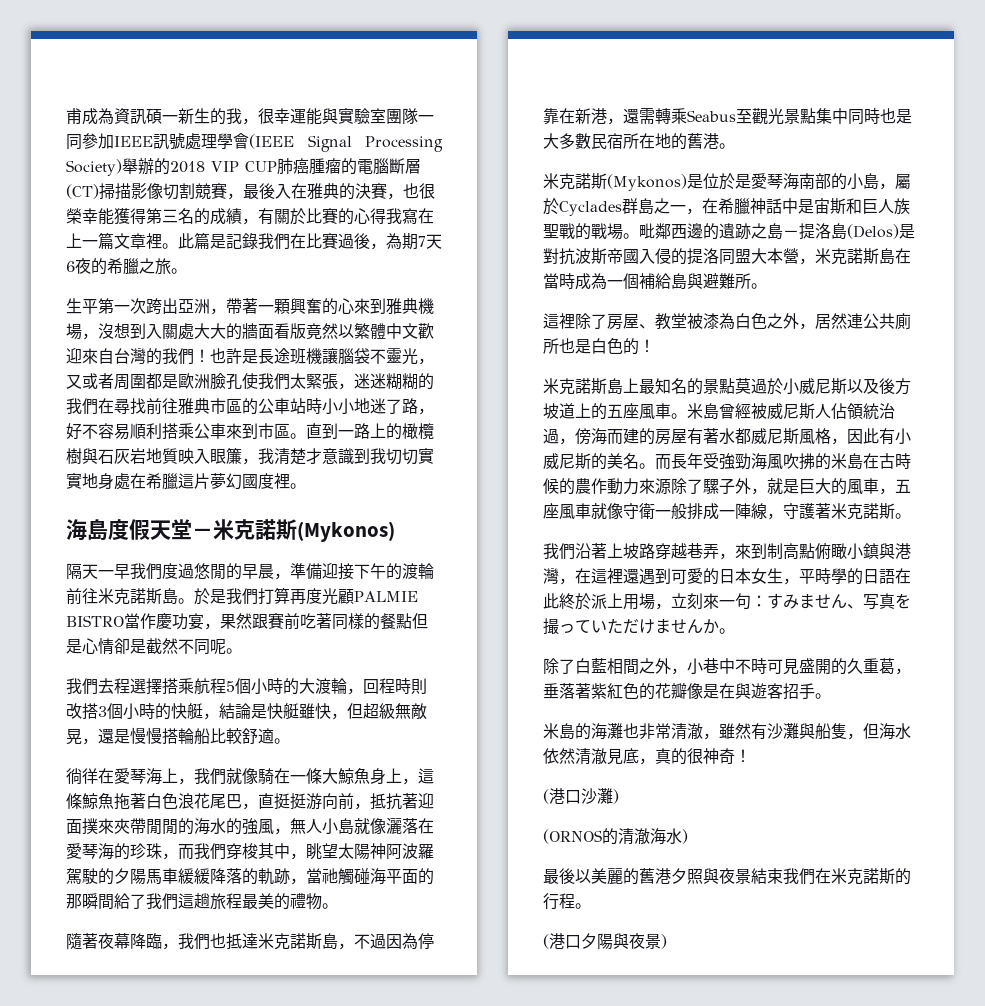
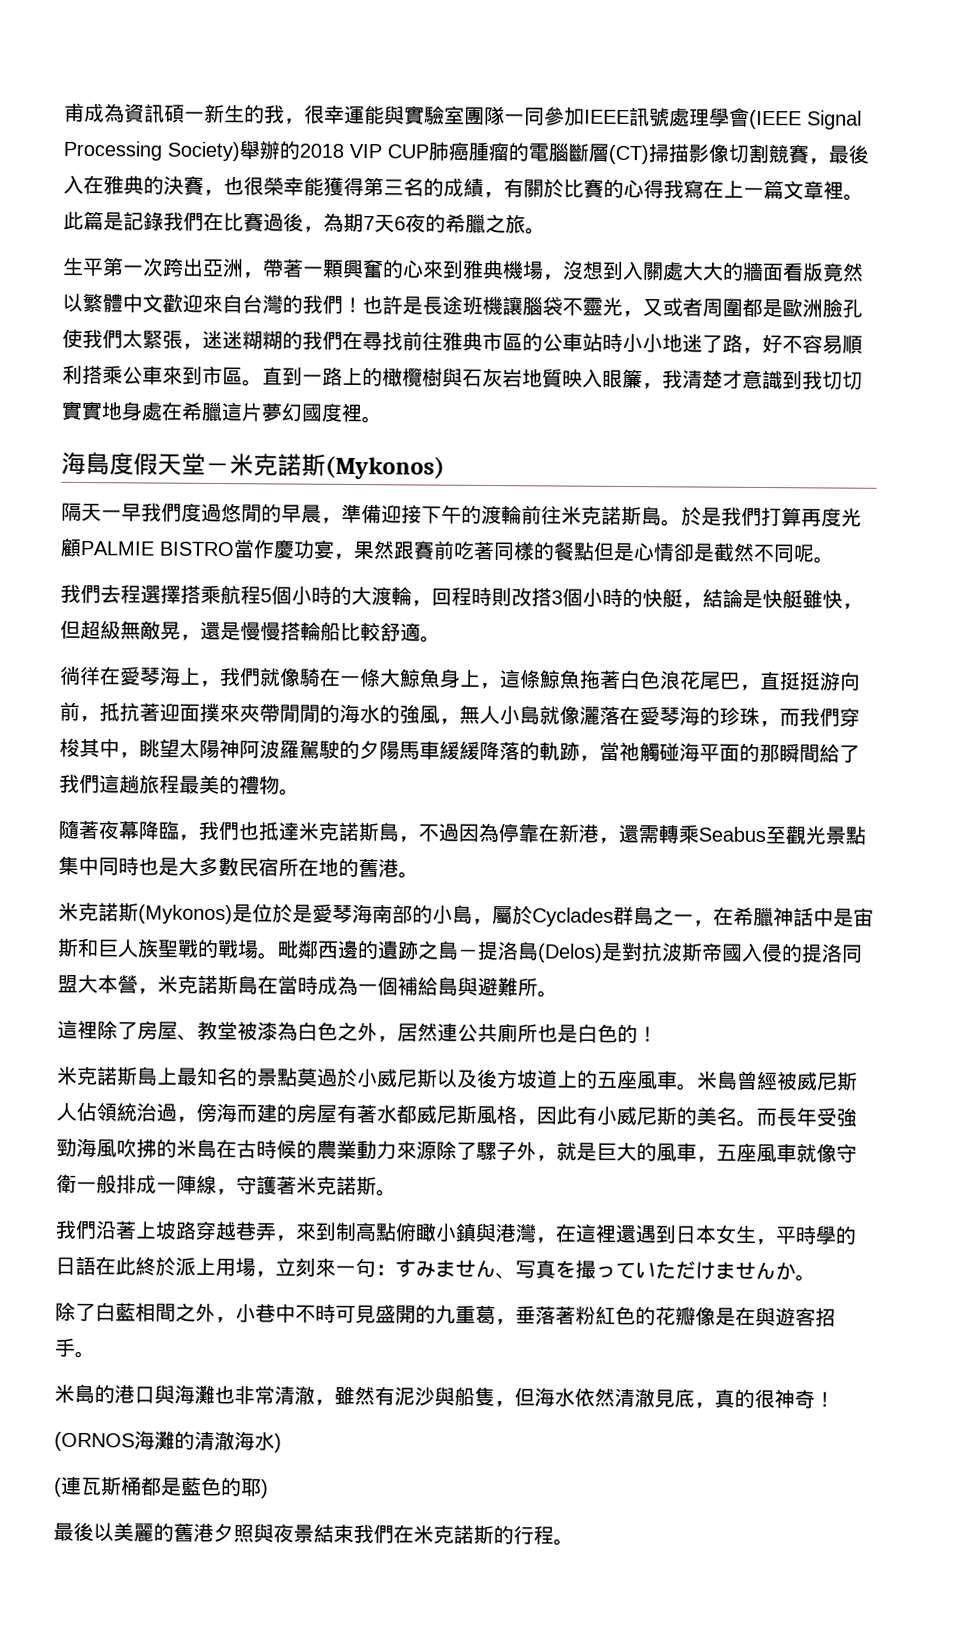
- 而長年受強勁海風吹拂的米島在古時候的農作動力來源除了騾子外，就是巨大的風車，五座風車就像守衛一般排成一陣線，守護著米克諾斯。
+ 而長年受強勁海風吹拂的米島在古時候的農業動力來源除了騾子外，就是巨大的風車，五座風車就像守衛一般排成一陣線，守護著米克諾斯。
- 我們沿著上坡路穿越巷弄，來到制高點俯瞰小鎮與港灣，在這裡還遇到可愛的日本女生，平時學的日語在此終於派上用場，立刻來一句：すみません、写真を撮っていただけませんか。
+ 我們沿著上坡路穿越巷弄，來到制高點俯瞰小鎮與港灣，在這裡還遇到日本女生，平時學的日語在此終於派上用場，立刻來一句：すみません、写真を撮っていただけませんか。
- 除了白藍相間之外，小巷中不時可見盛開的久重葛，垂落著紫紅色的花瓣像是在與遊客招手。
+ 除了白藍相間之外，小巷中不時可見盛開的九重葛，垂落著粉紅色的花瓣像是在與遊客招手。
- 米島的海灘也非常清澈，雖然有沙灘與船隻，但海水依然清澈見底，真的很神奇！
+ 米島的港口與海灘也非常清澈，雖然有泥沙與船隻，但海水依然清澈見底，真的很神奇！
- (港口沙灘)
- (ORNOS的清澈海水)
+ (ORNOS海灘的清澈海水)
+ (連瓦斯桶都是藍色的耶)
- (港口夕陽與夜景)

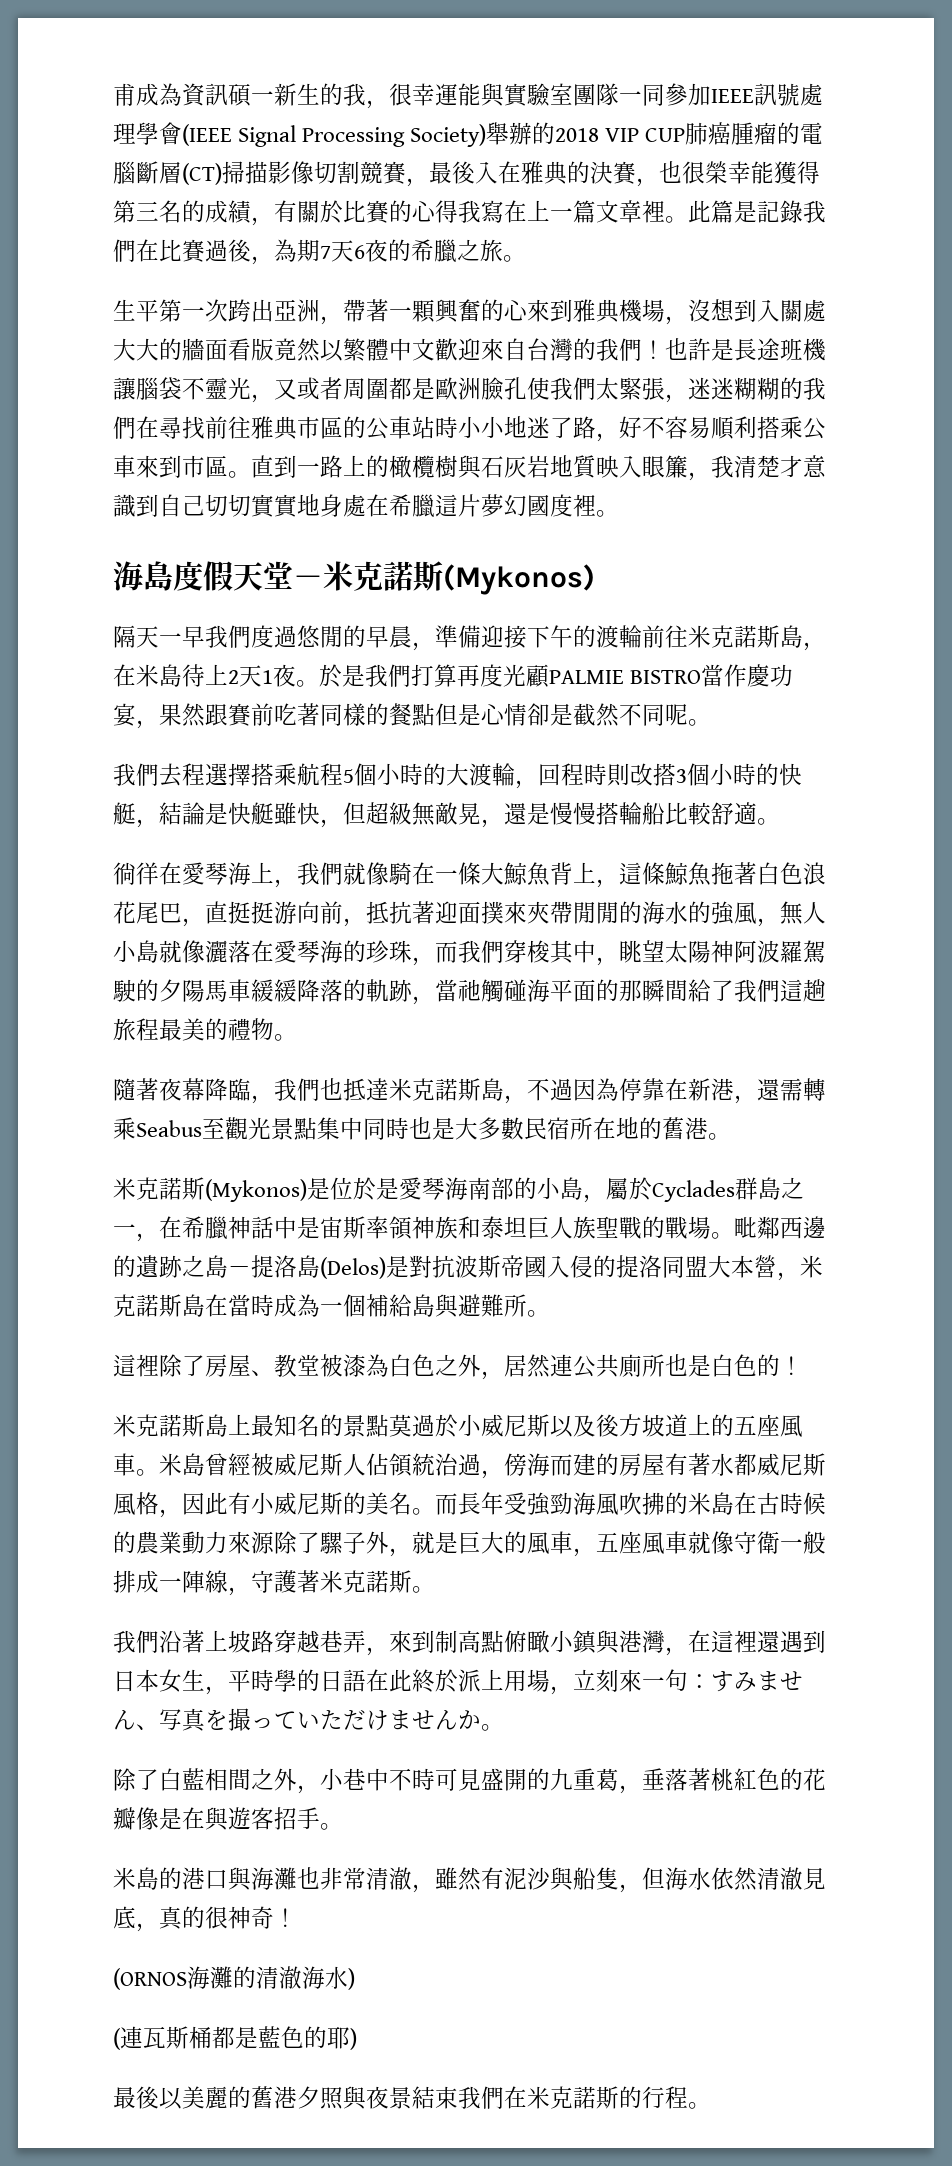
- 直到一路上的橄欖樹與石灰岩地質映入眼簾，我清楚才意識到我切切實實地身處在希臘這片夢幻國度裡。
+ 直到一路上的橄欖樹與石灰岩地質映入眼簾，我清楚才意識到自己切切實實地身處在希臘這片夢幻國度裡。
- 隔天一早我們度過悠閒的早晨，準備迎接下午的渡輪前往米克諾斯島。
+ 隔天一早我們度過悠閒的早晨，準備迎接下午的渡輪前往米克諾斯島，在米島待上2天1夜。
- 徜徉在愛琴海上，我們就像騎在一條大鯨魚身上，這條鯨魚拖著白色浪花尾巴，直挺挺游向前，抵抗著迎面撲來夾帶閒閒的海水的強風，無人小島就像灑落在愛琴海的珍珠，而我們穿梭其中，眺望太陽神阿波羅駕駛的夕陽馬車緩緩降落的軌跡，當祂觸碰海平面的那瞬間給了我們這趟旅程最美的禮物。
+ 徜徉在愛琴海上，我們就像騎在一條大鯨魚背上，這條鯨魚拖著白色浪花尾巴，直挺挺游向前，抵抗著迎面撲來夾帶閒閒的海水的強風，無人小島就像灑落在愛琴海的珍珠，而我們穿梭其中，眺望太陽神阿波羅駕駛的夕陽馬車緩緩降落的軌跡，當祂觸碰海平面的那瞬間給了我們這趟旅程最美的禮物。
- 米克諾斯(Mykonos)是位於是愛琴海南部的小島，屬於Cyclades群島之一，在希臘神話中是宙斯和巨人族聖戰的戰場。
+ 米克諾斯(Mykonos)是位於是愛琴海南部的小島，屬於Cyclades群島之一，在希臘神話中是宙斯率領神族和泰坦巨人族聖戰的戰場。
- 除了白藍相間之外，小巷中不時可見盛開的九重葛，垂落著粉紅色的花瓣像是在與遊客招手。
+ 除了白藍相間之外，小巷中不時可見盛開的九重葛，垂落著桃紅色的花瓣像是在與遊客招手。

